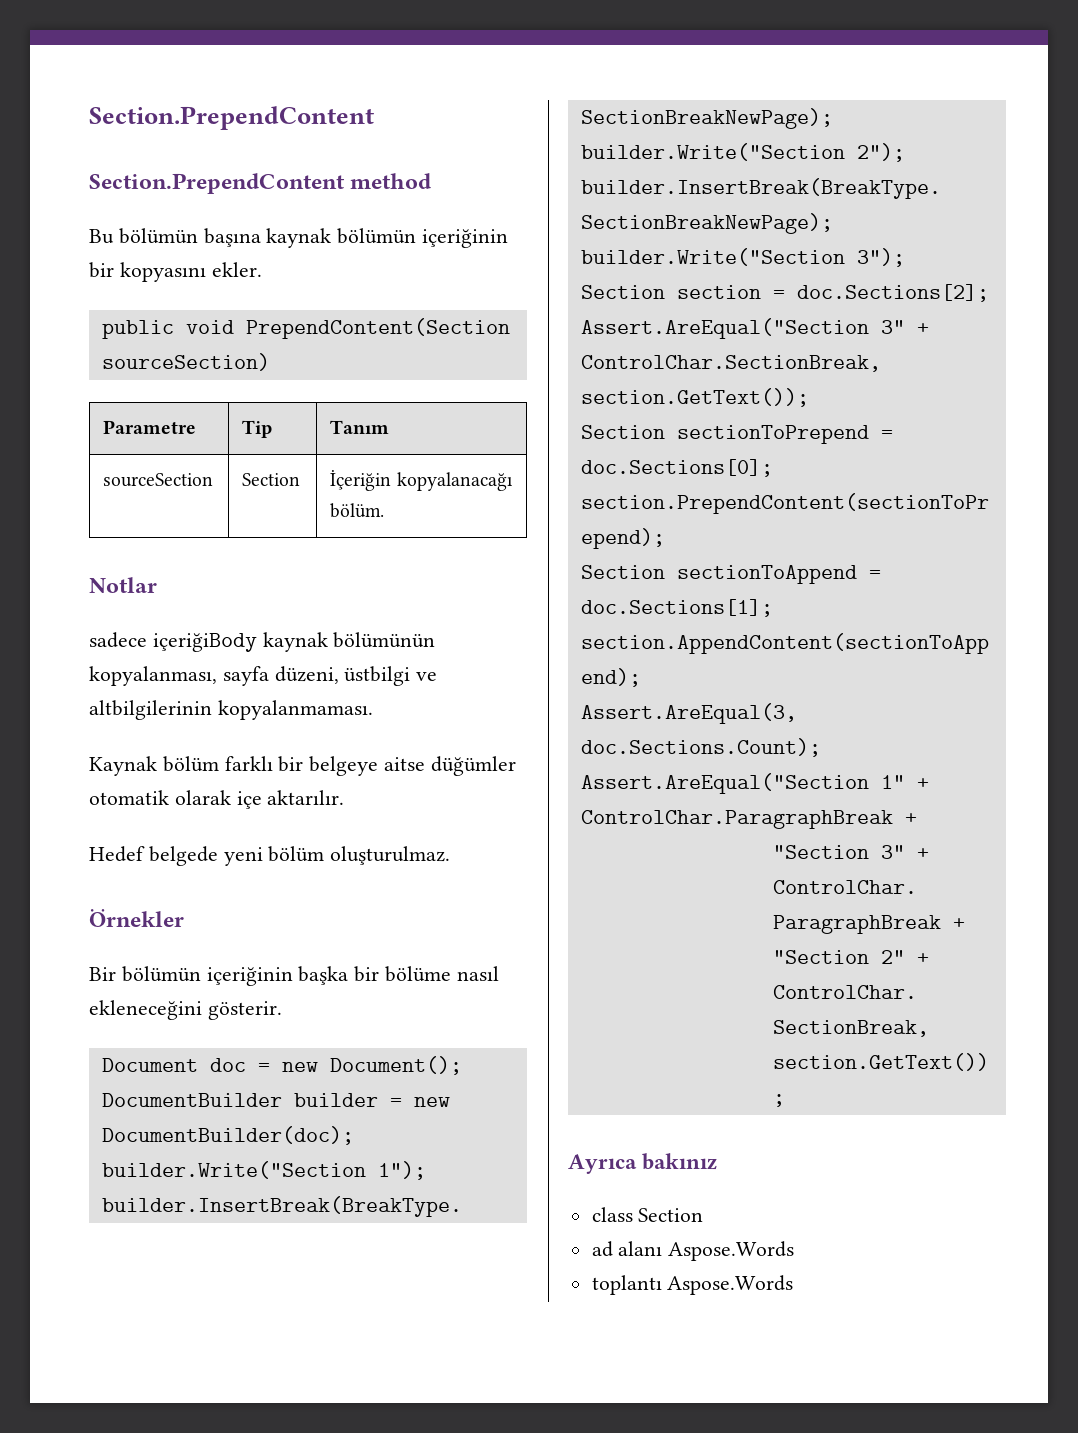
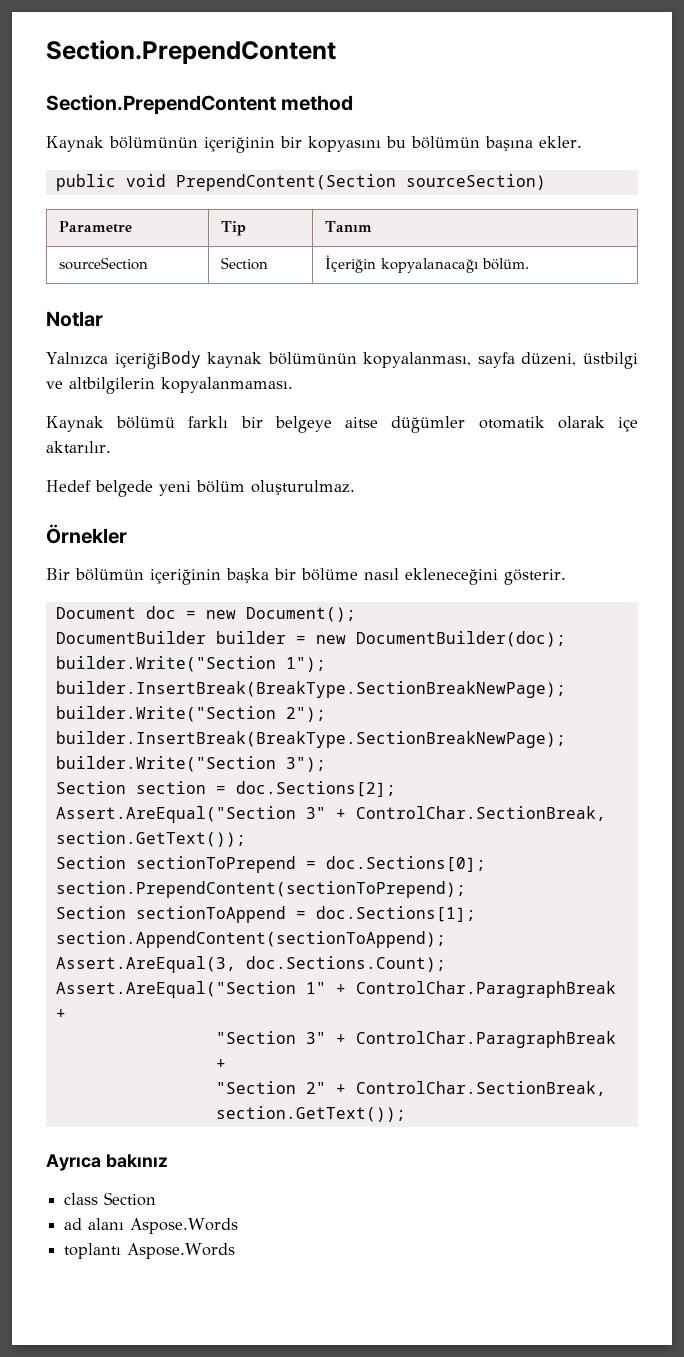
- Bu bölümün başına kaynak bölümün içeriğinin bir kopyasını ekler.
+ Kaynak bölümünün içeriğinin bir kopyasını bu bölümün başına ekler.
- sadece içeriğiBody kaynak bölümünün kopyalanması, sayfa düzeni, üstbilgi ve altbilgilerinin kopyalanmaması.
+ Yalnızca içeriğiBody kaynak bölümünün kopyalanması, sayfa düzeni, üstbilgi ve altbilgilerin kopyalanmaması.
- Kaynak bölüm farklı bir belgeye aitse düğümler otomatik olarak içe aktarılır.
+ Kaynak bölümü farklı bir belgeye aitse düğümler otomatik olarak içe aktarılır.

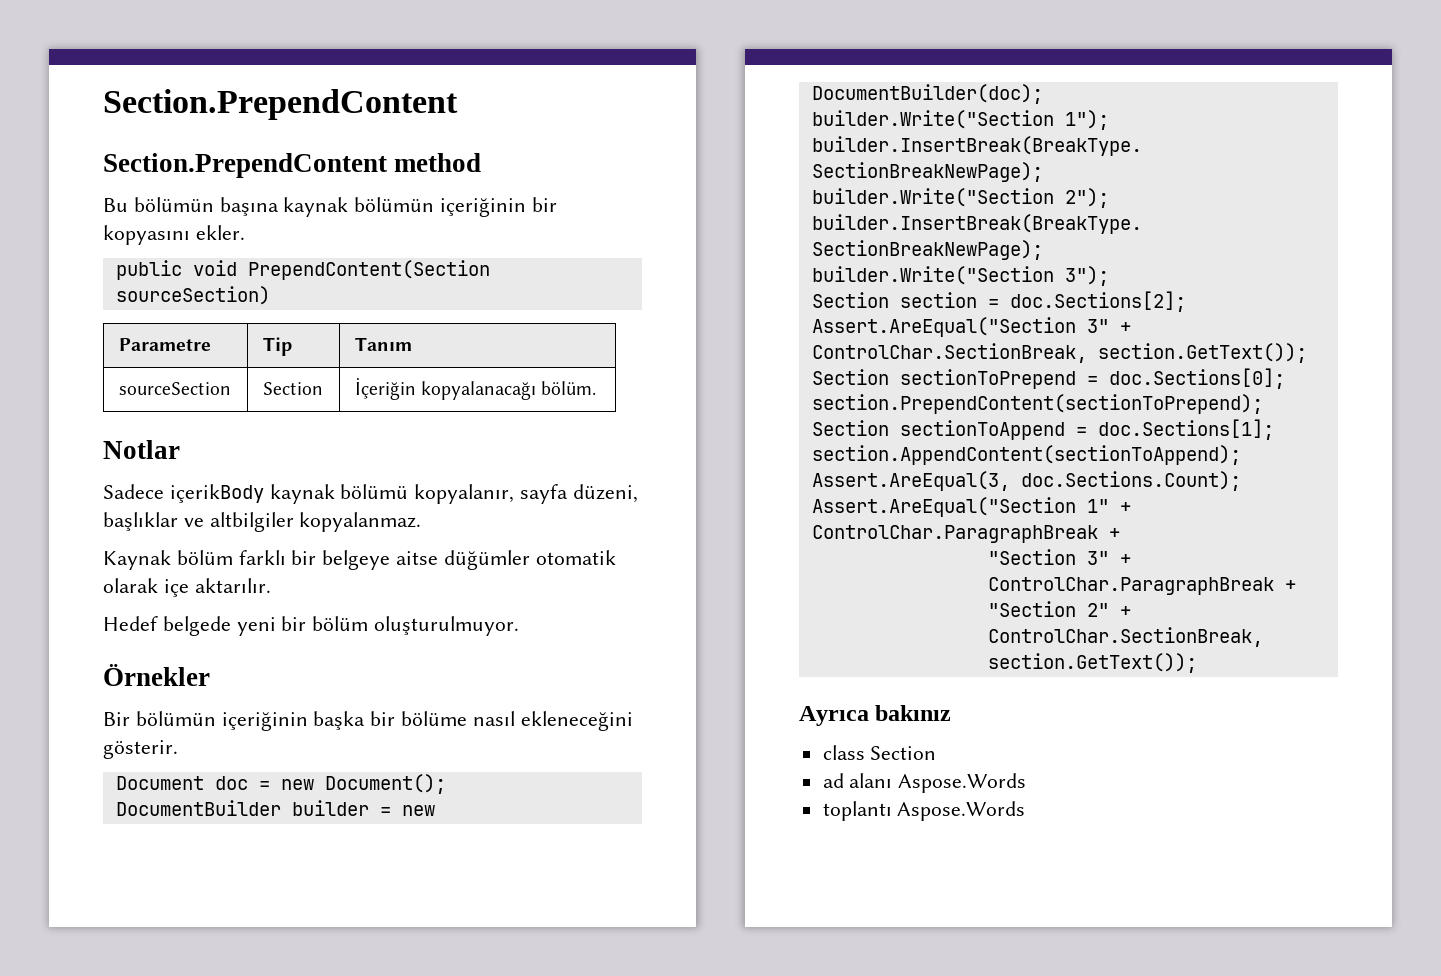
- Kaynak bölümünün içeriğinin bir kopyasını bu bölümün başına ekler.
+ Bu bölümün başına kaynak bölümün içeriğinin bir kopyasını ekler.
- Yalnızca içeriğiBody kaynak bölümünün kopyalanması, sayfa düzeni, üstbilgi ve altbilgilerin kopyalanmaması.
- Kaynak bölümü farklı bir belgeye aitse düğümler otomatik olarak içe aktarılır.
+ Sadece içerikBody kaynak bölümü kopyalanır, sayfa düzeni, başlıklar ve altbilgiler kopyalanmaz.
+ Kaynak bölüm farklı bir belgeye aitse düğümler otomatik olarak içe aktarılır.
- Hedef belgede yeni bölüm oluşturulmaz.
+ Hedef belgede yeni bir bölüm oluşturulmuyor.

